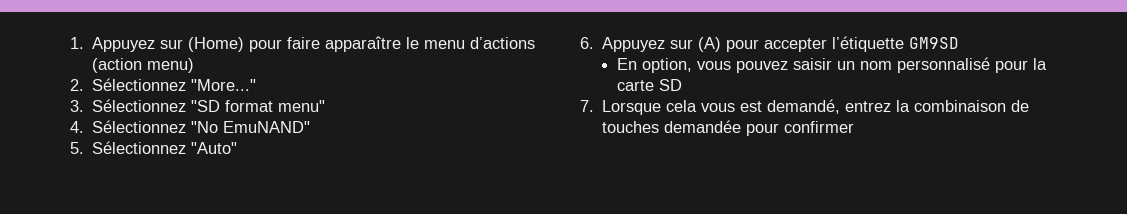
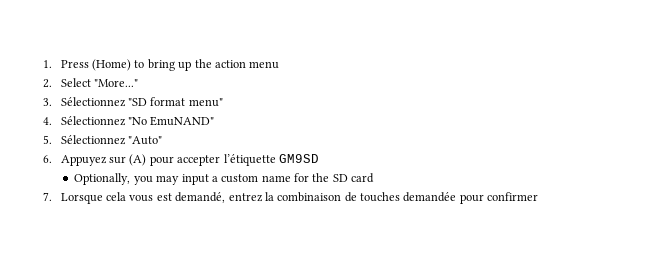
- 1. Appuyez sur (Home) pour faire apparaître le menu d’actions (action menu)
+ 1. Press (Home) to bring up the action menu
- 2. Sélectionnez "More..."
+ 2. Select "More..."
- En option, vous pouvez saisir un nom personnalisé pour la carte SD
+ Optionally, you may input a custom name for the SD card

